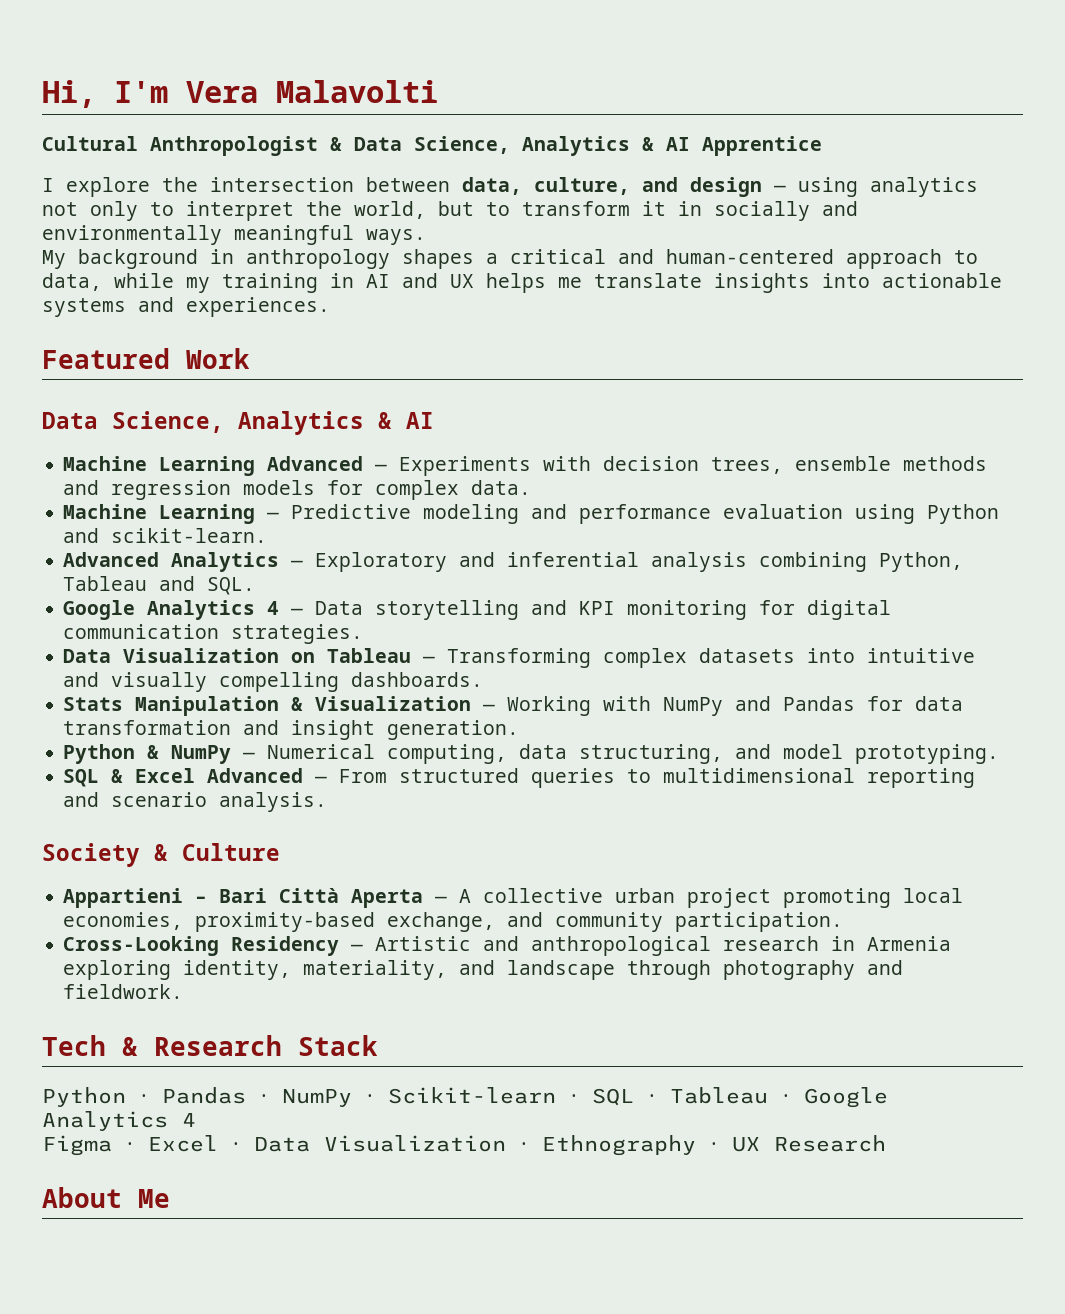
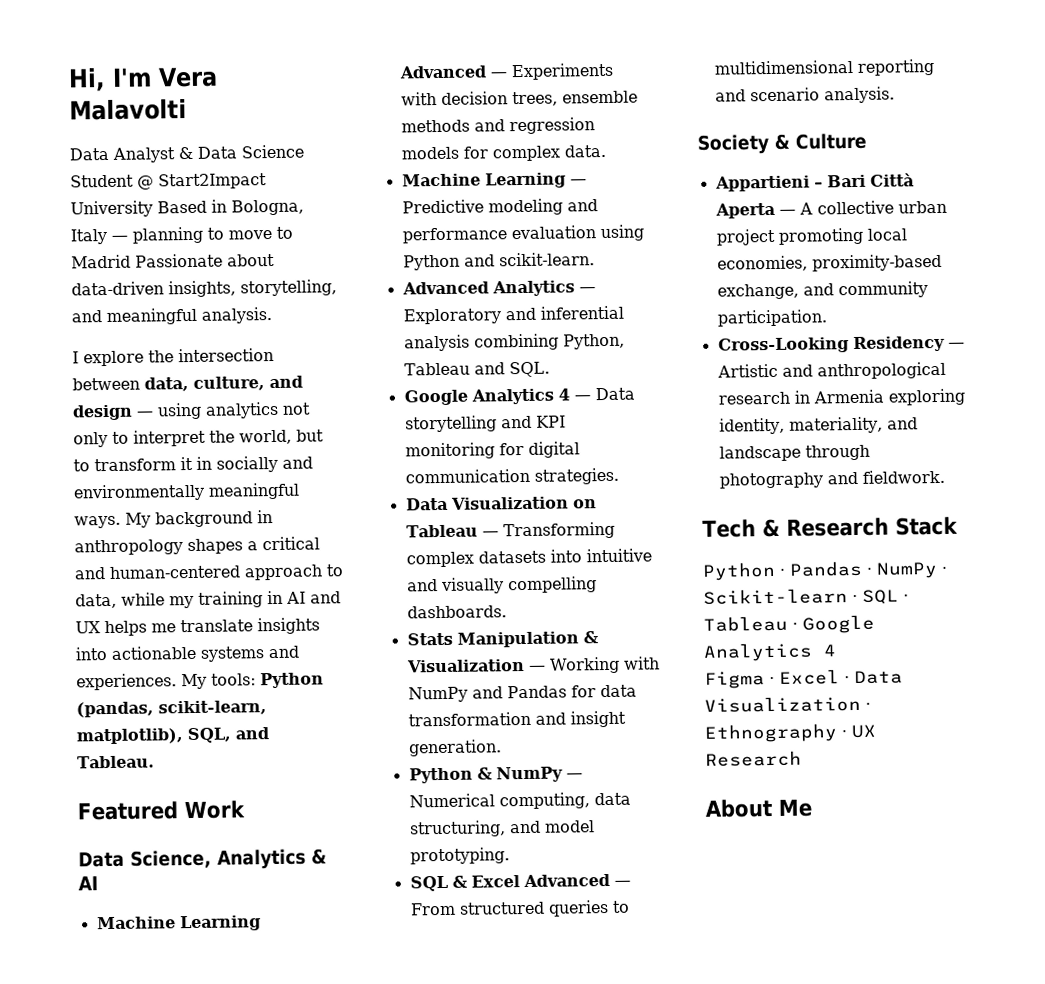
- Cultural Anthropologist & Data Science, Analytics & AI Apprentice
+ Data Analyst & Data Science Student @ Start2Impact University Based in Bologna, Italy — planning to move to Madrid Passionate about data-driven insights, storytelling, and meaningful analysis.
- I explore the intersection between data, culture, and design — using analytics not only to interpret the world, but to transform it in socially and environmentally meaningful ways.
- My background in anthropology shapes a critical and human-centered approach to data, while my training in AI and UX helps me translate insights into actionable systems and experiences.
+ I explore the intersection between data, culture, and design — using analytics not only to interpret the world, but to transform it in socially and environmentally meaningful ways. My background in anthropology shapes a critical and human-centered approach to data, while my training in AI and UX helps me translate insights into actionable systems and experiences. My tools: Python (pandas, scikit-learn, matplotlib), SQL, and Tableau.

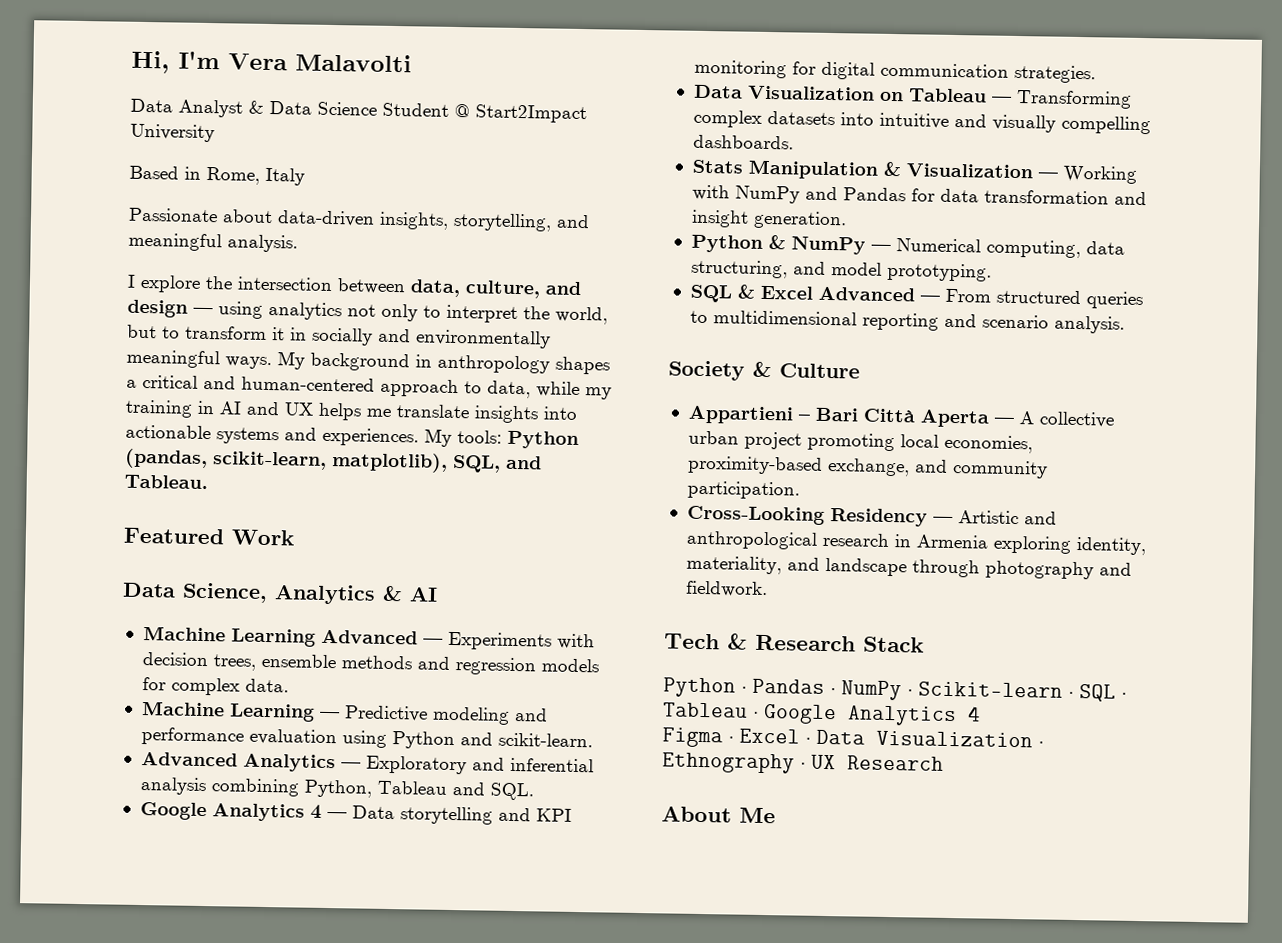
- Data Analyst & Data Science Student @ Start2Impact University Based in Bologna, Italy — planning to move to Madrid Passionate about data-driven insights, storytelling, and meaningful analysis.
+ Data Analyst & Data Science Student @ Start2Impact University
+ Based in Rome, Italy
+ Passionate about data-driven insights, storytelling, and meaningful analysis.

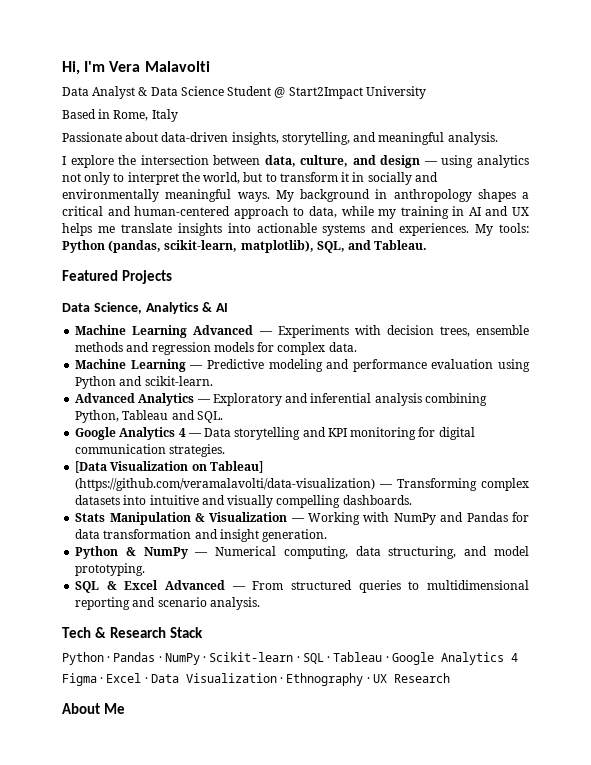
- Featured Work
+ Featured Projects
- Data Visualization on Tableau — Transforming complex datasets into intuitive and visually compelling dashboards.
+ [Data Visualization on Tableau] (https://github.com/veramalavolti/data-visualization) — Transforming complex datasets into intuitive and visually compelling dashboards.
- Society & Culture
- Appartieni – Bari Città Aperta — A collective urban project promoting local economies, proximity-based exchange, and community participation.
- Cross-Looking Residency — Artistic and anthropological research in Armenia exploring identity, materiality, and landscape through photography and fieldwork.

